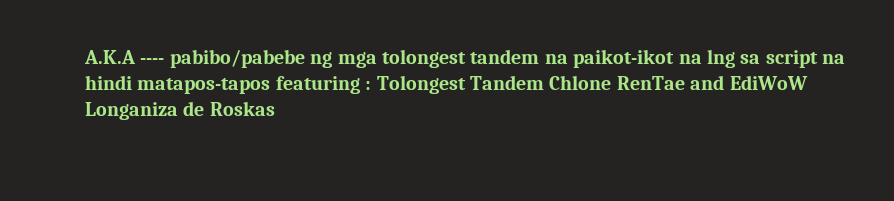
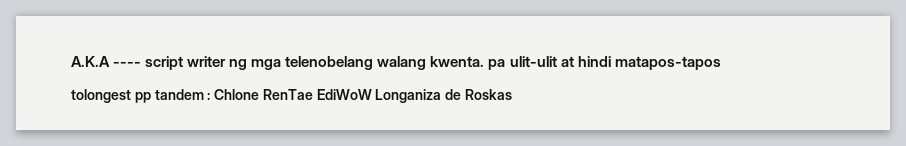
- A.K.A ---- pabibo/pabebe ng mga tolongest tandem na paikot-ikot na lng sa script na hindi matapos-tapos featuring : Tolongest Tandem Chlone RenTae and EdiWoW Longaniza de Roskas
+ A.K.A ---- script writer ng mga telenobelang walang kwenta. pa ulit-ulit at hindi matapos-tapos
+ tolongest pp tandem : Chlone RenTae EdiWoW Longaniza de Roskas

